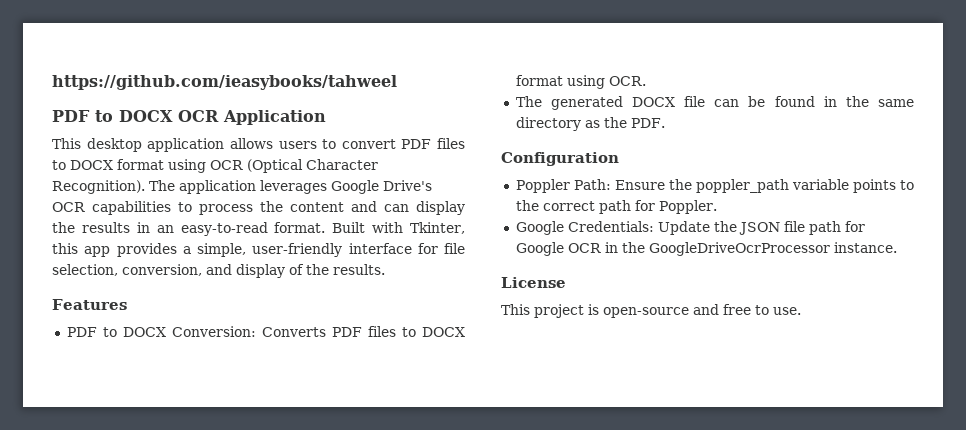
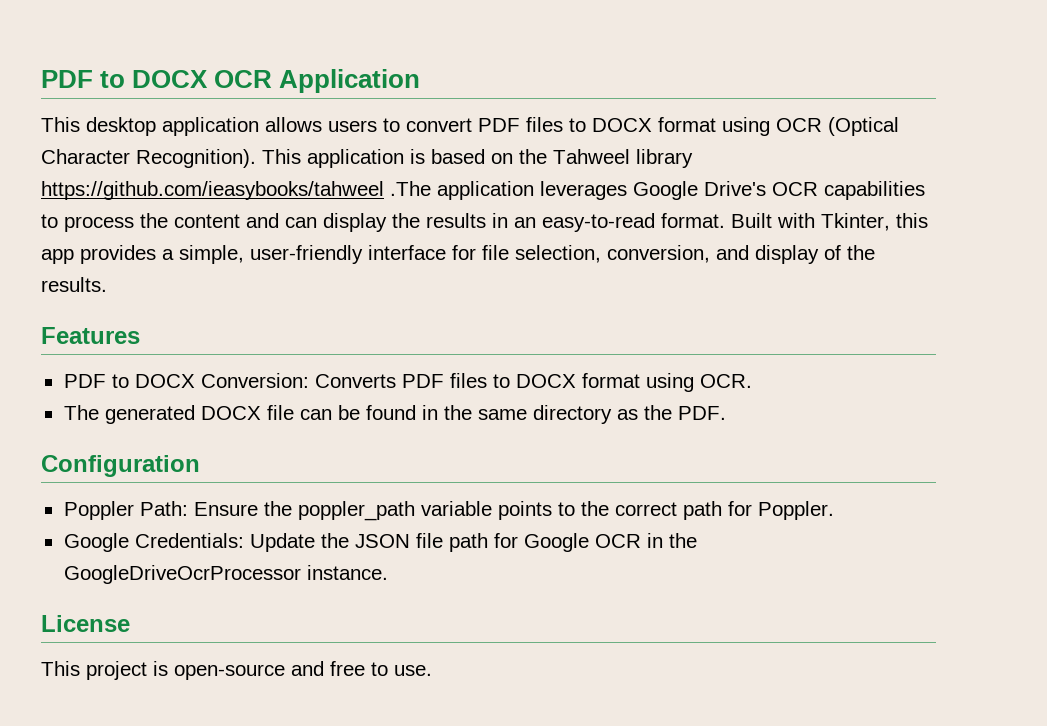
- https://github.com/ieasybooks/tahweel
- The application leverages Google Drive's OCR capabilities to process the content and can display the results in an easy-to-read format.
+ This application is based on the Tahweel library https://github.com/ieasybooks/tahweel .The application leverages Google Drive's OCR capabilities to process the content and can display the results in an easy-to-read format.

